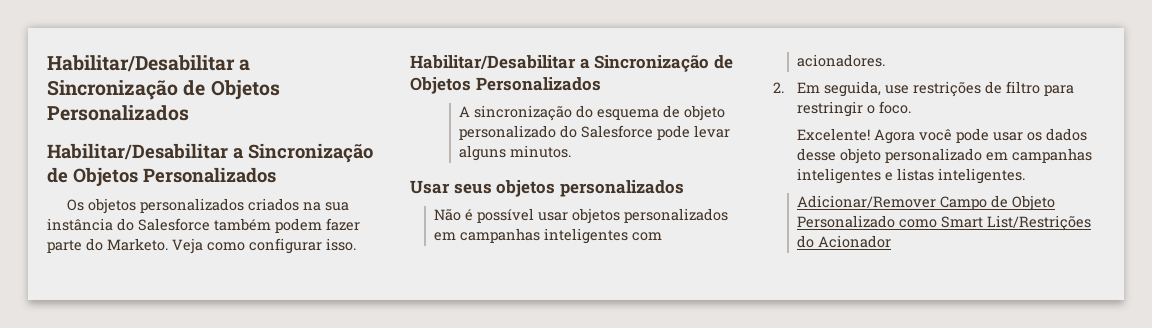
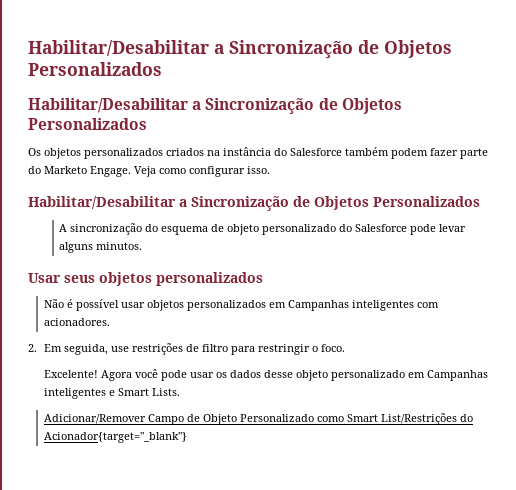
- Os objetos personalizados criados na sua instância do Salesforce também podem fazer parte do Marketo.
+ Os objetos personalizados criados na instância do Salesforce também podem fazer parte do Marketo Engage.
- Não é possível usar objetos personalizados em campanhas inteligentes com acionadores.
+ Não é possível usar objetos personalizados em Campanhas inteligentes com acionadores.
- Agora você pode usar os dados desse objeto personalizado em campanhas inteligentes e listas inteligentes.
+ Agora você pode usar os dados desse objeto personalizado em Campanhas inteligentes e Smart Lists.
- Adicionar/Remover Campo de Objeto Personalizado como Smart List/Restrições do Acionador
+ Adicionar/Remover Campo de Objeto Personalizado como Smart List/Restrições do Acionador{target="_blank"}

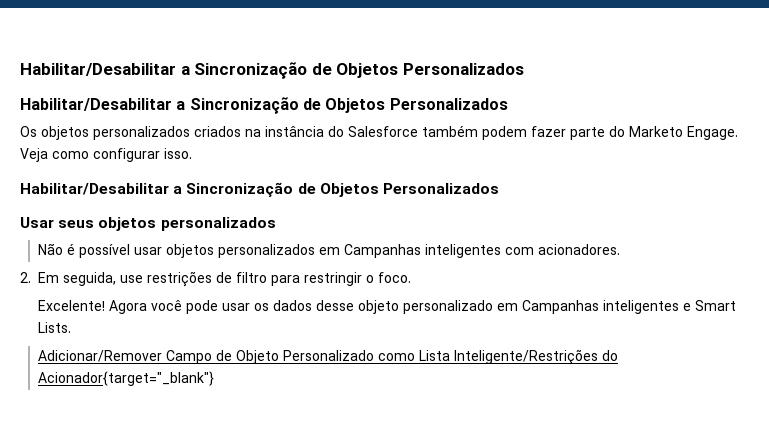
- A sincronização do esquema de objeto personalizado do Salesforce pode levar alguns minutos.
- Adicionar/Remover Campo de Objeto Personalizado como Smart List/Restrições do Acionador{target="_blank"}
+ Adicionar/Remover Campo de Objeto Personalizado como Lista Inteligente/Restrições do Acionador{target="_blank"}

